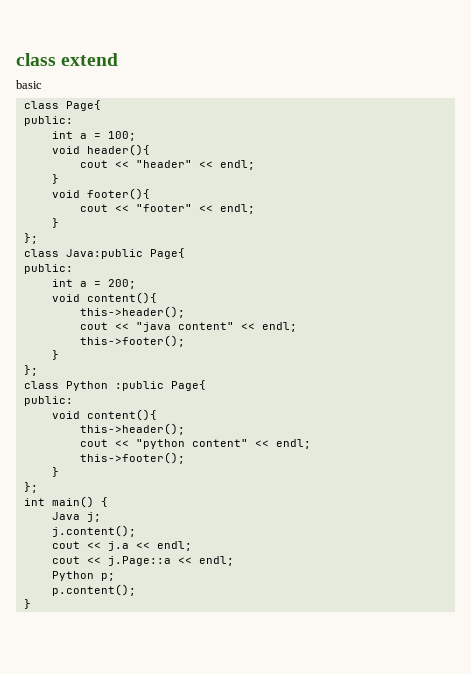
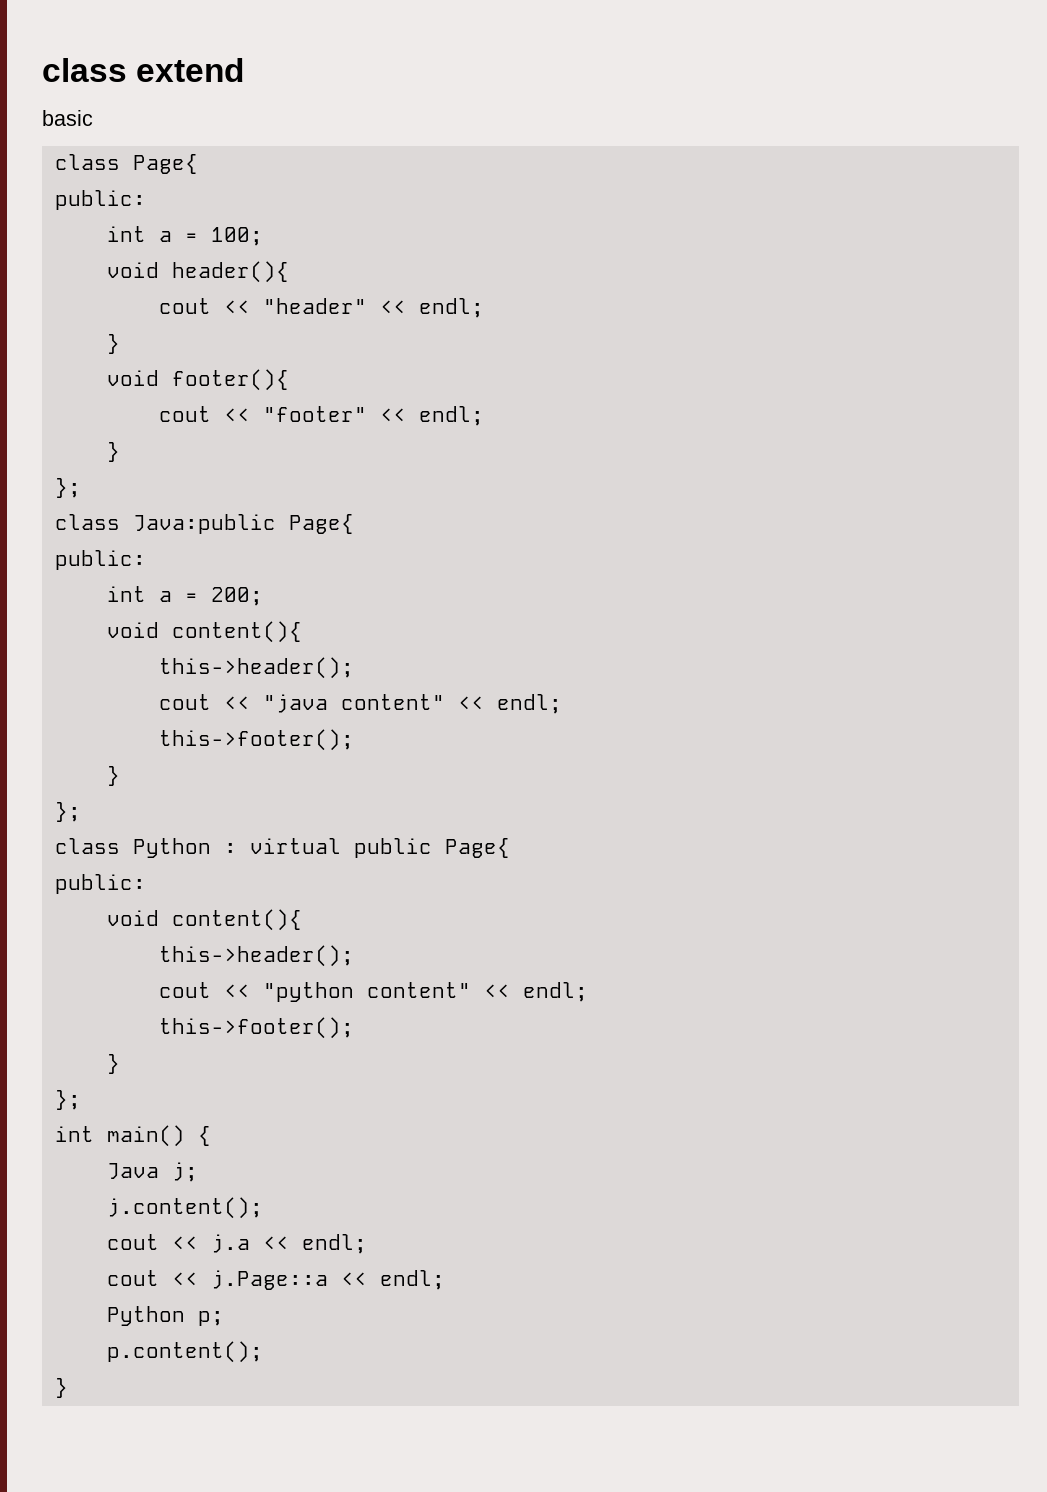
- class Python :public Page{
+ class Python : virtual public Page{

